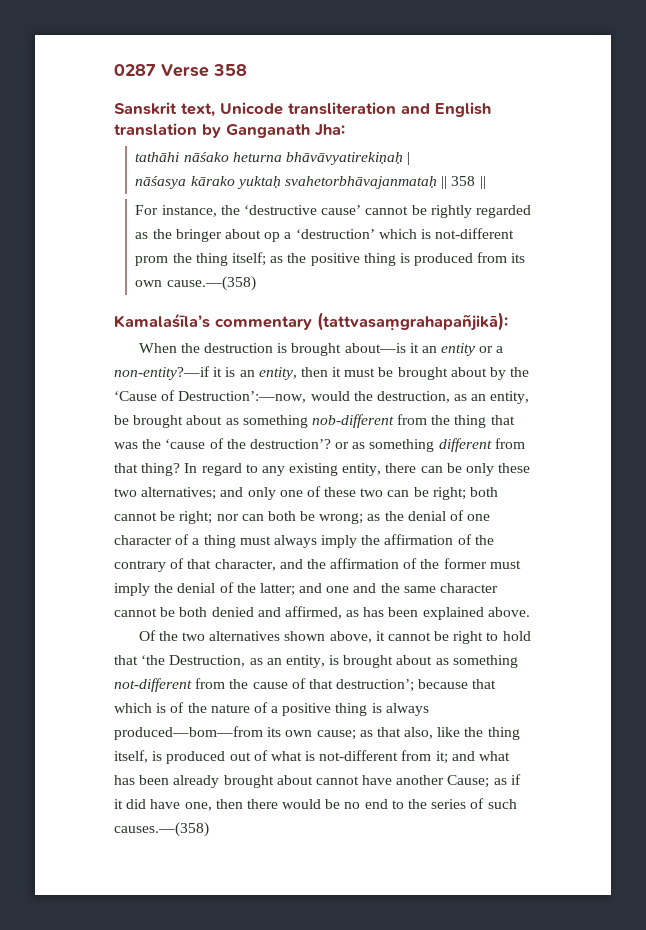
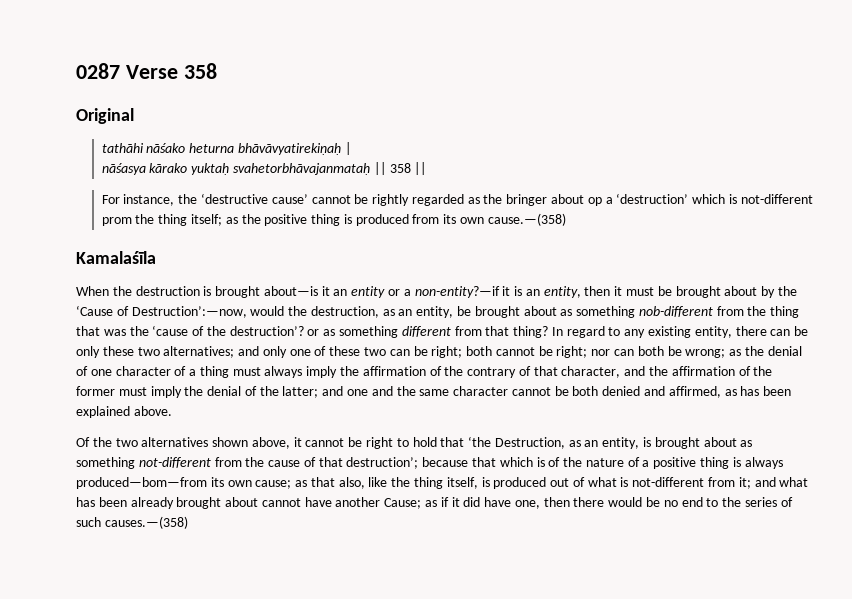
- Sanskrit text, Unicode transliteration and English translation by Ganganath Jha:
+ Original
- Kamalaśīla’s commentary (tattvasaṃgrahapañjikā):
+ Kamalaśīla

